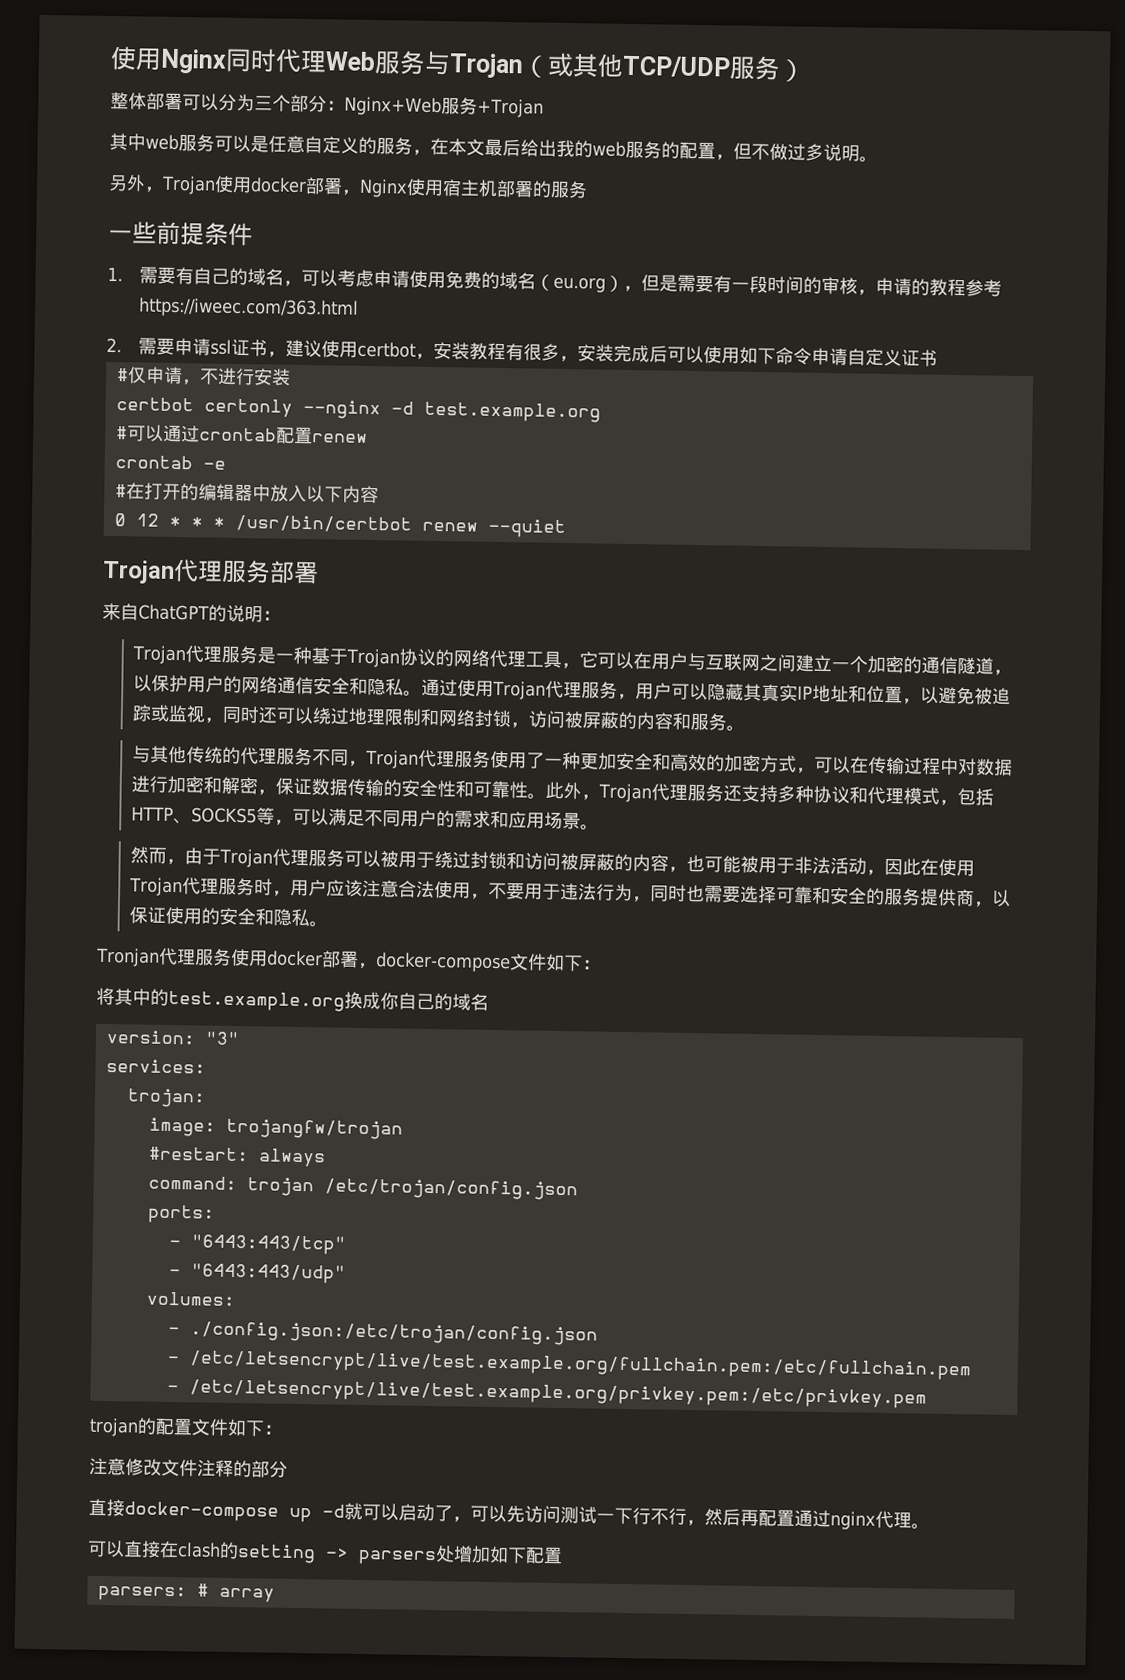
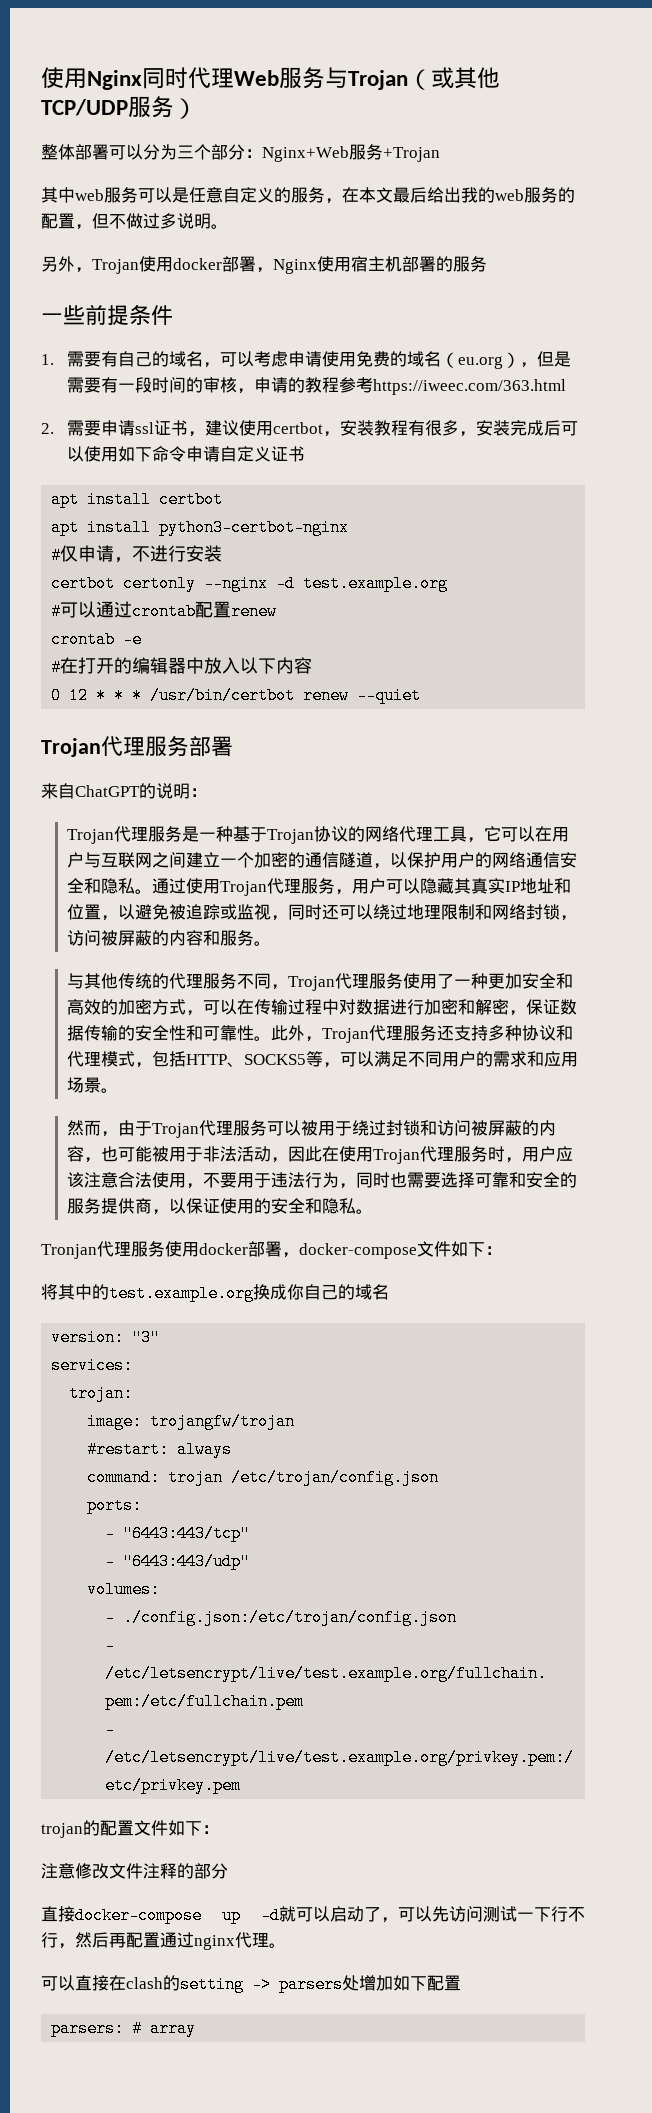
+ apt install certbot
+ apt install python3-certbot-nginx

